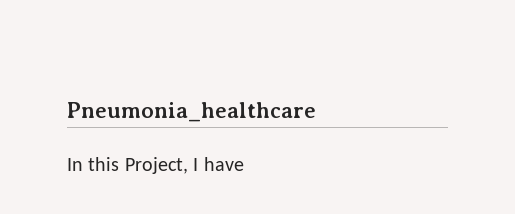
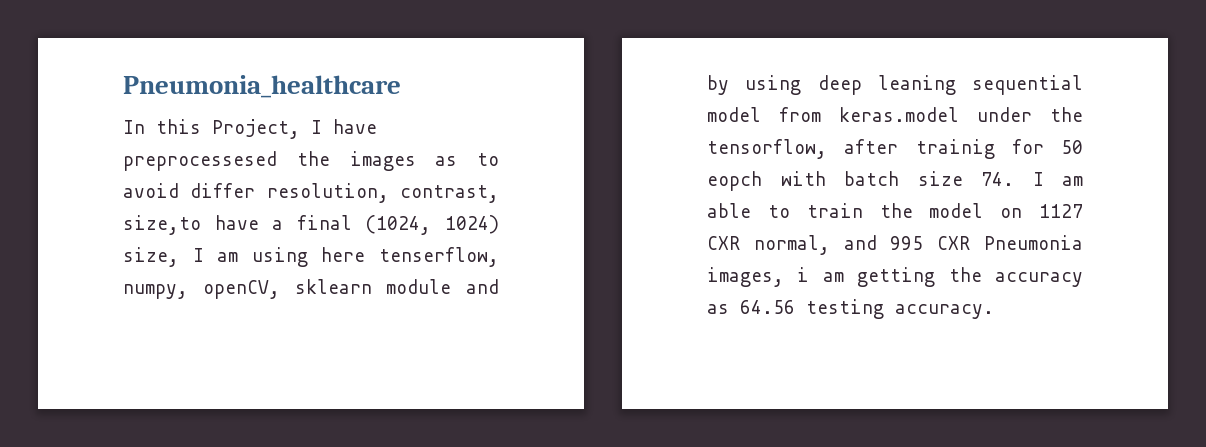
- In this Project, I have
+ In this Project, I have preprocessesed the images as to avoid differ resolution, contrast, size,to have a final (1024, 1024) size, I am using here tenserflow, numpy, openCV, sklearn module and by using deep leaning sequential model from keras.model under the tensorflow, after trainig for 50 eopch with batch size 74. I am able to train the model on 1127 CXR normal, and 995 CXR Pneumonia images, i am getting the accuracy as 64.56 testing accuracy.

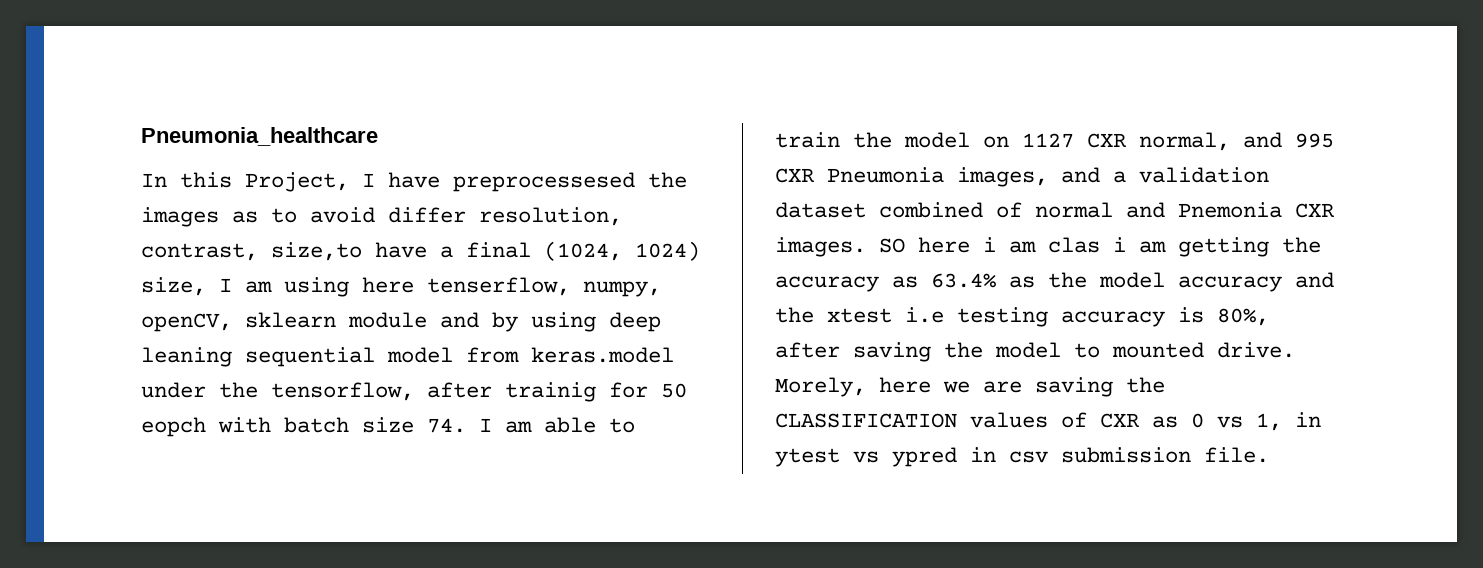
- In this Project, I have preprocessesed the images as to avoid differ resolution, contrast, size,to have a final (1024, 1024) size, I am using here tenserflow, numpy, openCV, sklearn module and by using deep leaning sequential model from keras.model under the tensorflow, after trainig for 50 eopch with batch size 74. I am able to train the model on 1127 CXR normal, and 995 CXR Pneumonia images, i am getting the accuracy as 64.56 testing accuracy.
+ In this Project, I have preprocessesed the images as to avoid differ resolution, contrast, size,to have a final (1024, 1024) size, I am using here tenserflow, numpy, openCV, sklearn module and by using deep leaning sequential model from keras.model under the tensorflow, after trainig for 50 eopch with batch size 74. I am able to train the model on 1127 CXR normal, and 995 CXR Pneumonia images, and a validation dataset combined of normal and Pnemonia CXR images. SO here i am clas i am getting the accuracy as 63.4% as the model accuracy and the xtest i.e testing accuracy is 80%, after saving the model to mounted drive. Morely, here we are saving the CLASSIFICATION values of CXR as 0 vs 1, in ytest vs ypred in csv submission file.

